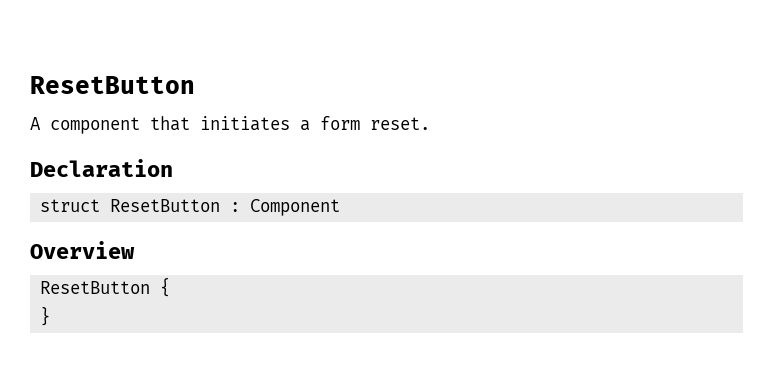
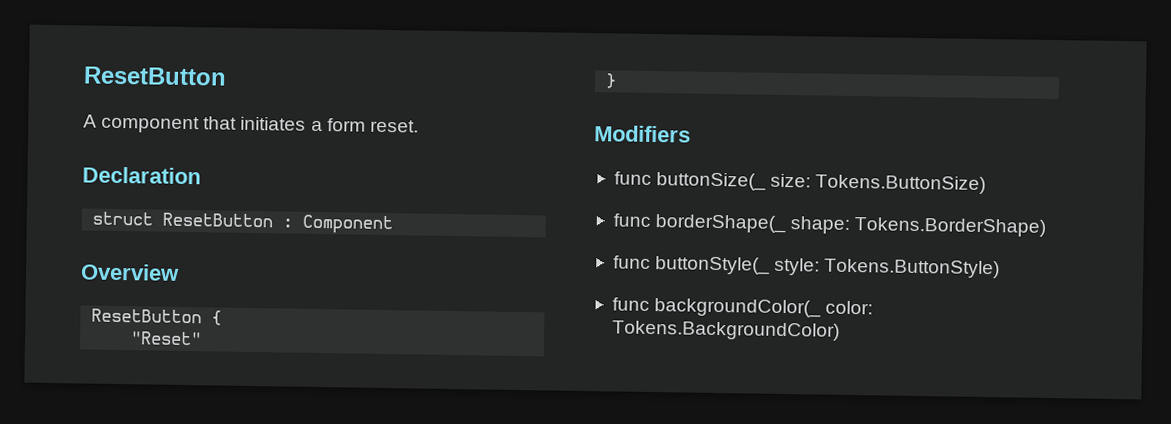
+ "Reset"
+ Modifiers
+ func buttonSize(_ size: Tokens.ButtonSize)
+ func borderShape(_ shape: Tokens.BorderShape)
+ func buttonStyle(_ style: Tokens.ButtonStyle)
+ func backgroundColor(_ color: Tokens.BackgroundColor)

